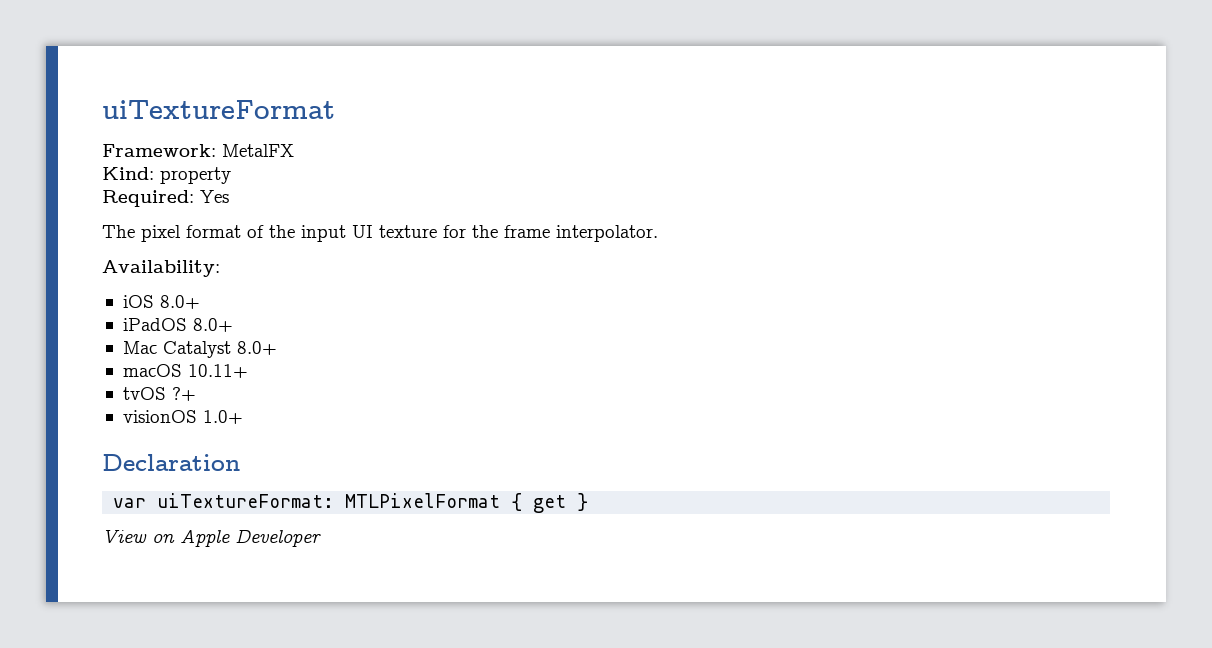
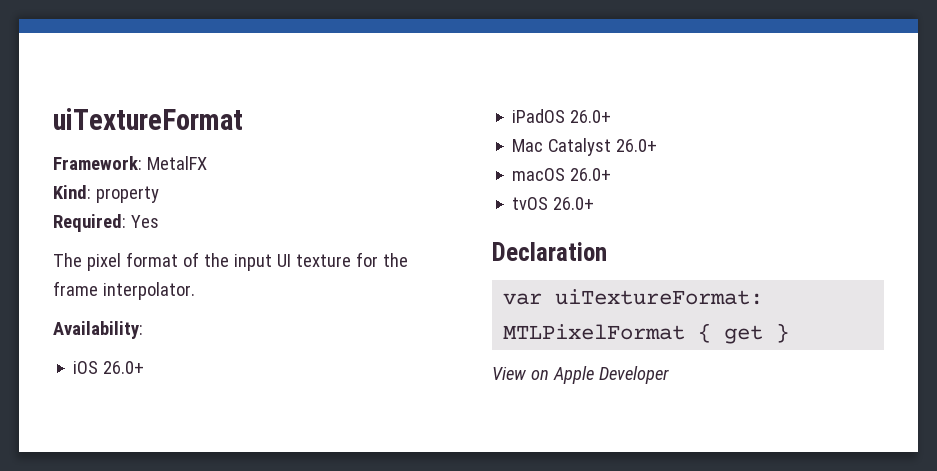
- iOS 8.0+
+ iOS 26.0+
- iPadOS 8.0+
+ iPadOS 26.0+
- Mac Catalyst 8.0+
+ Mac Catalyst 26.0+
- macOS 10.11+
+ macOS 26.0+
- tvOS ?+
- visionOS 1.0+
+ tvOS 26.0+

